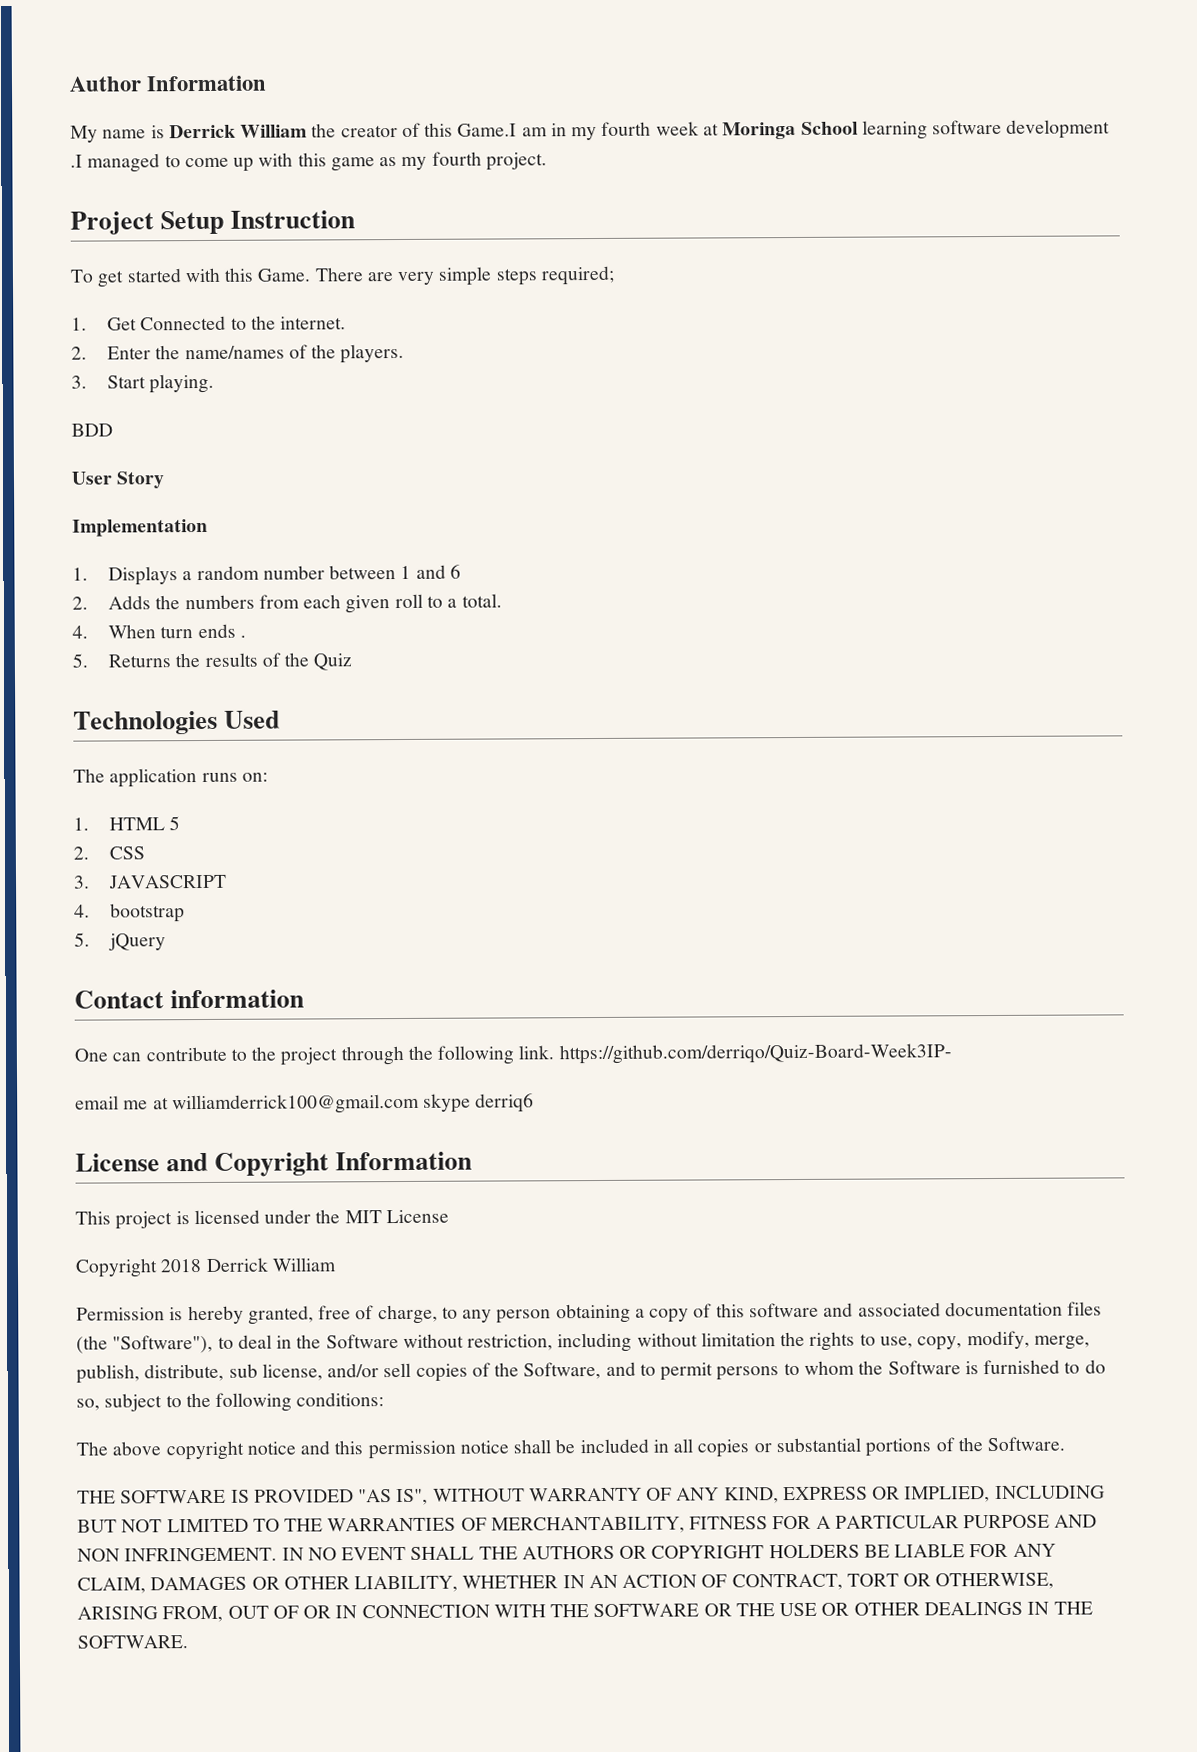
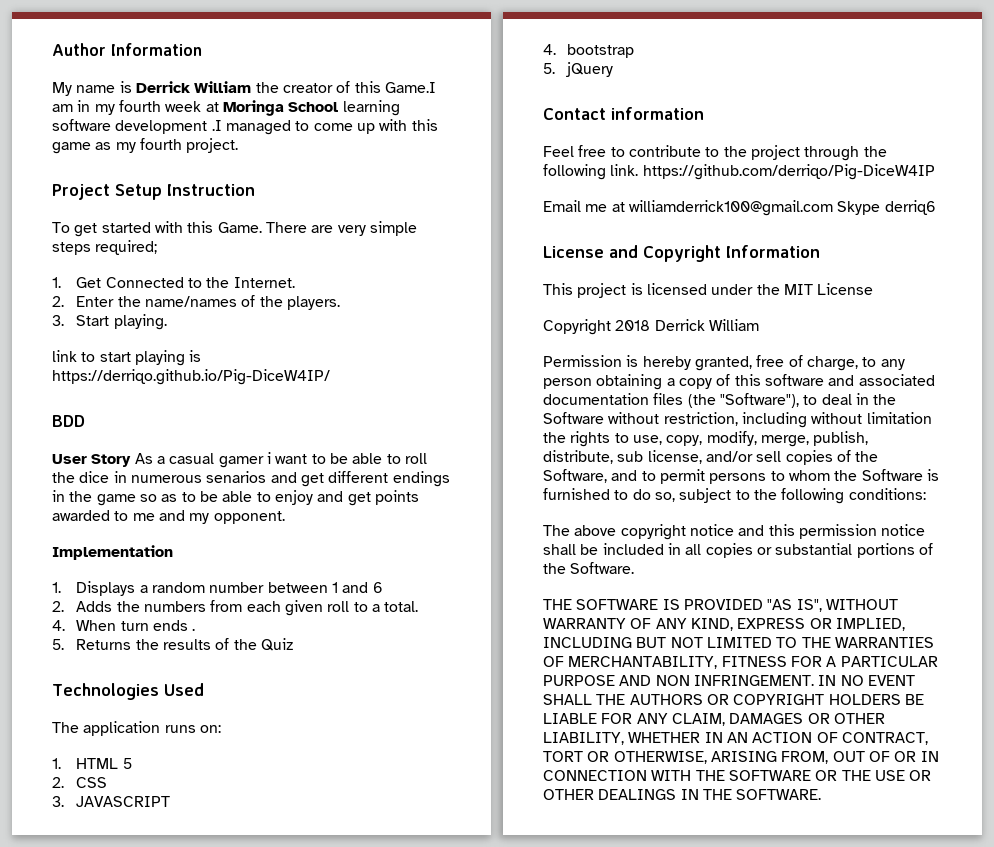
- 1. Get Connected to the internet.
+ 1. Get Connected to the Internet.
+ link to start playing is https://derriqo.github.io/Pig-DiceW4IP/
  BDD
- User Story
+ User Story As a casual gamer i want to be able to roll the dice in numerous senarios and get different endings in the game so as to be able to enjoy and get points awarded to me and my opponent.
- One can contribute to the project through the following link. https://github.com/derriqo/Quiz-Board-Week3IP-
- email me at williamderrick100@gmail.com skype derriq6
+ Feel free to contribute to the project through the following link. https://github.com/derriqo/Pig-DiceW4IP
+ Email me at williamderrick100@gmail.com Skype derriq6

